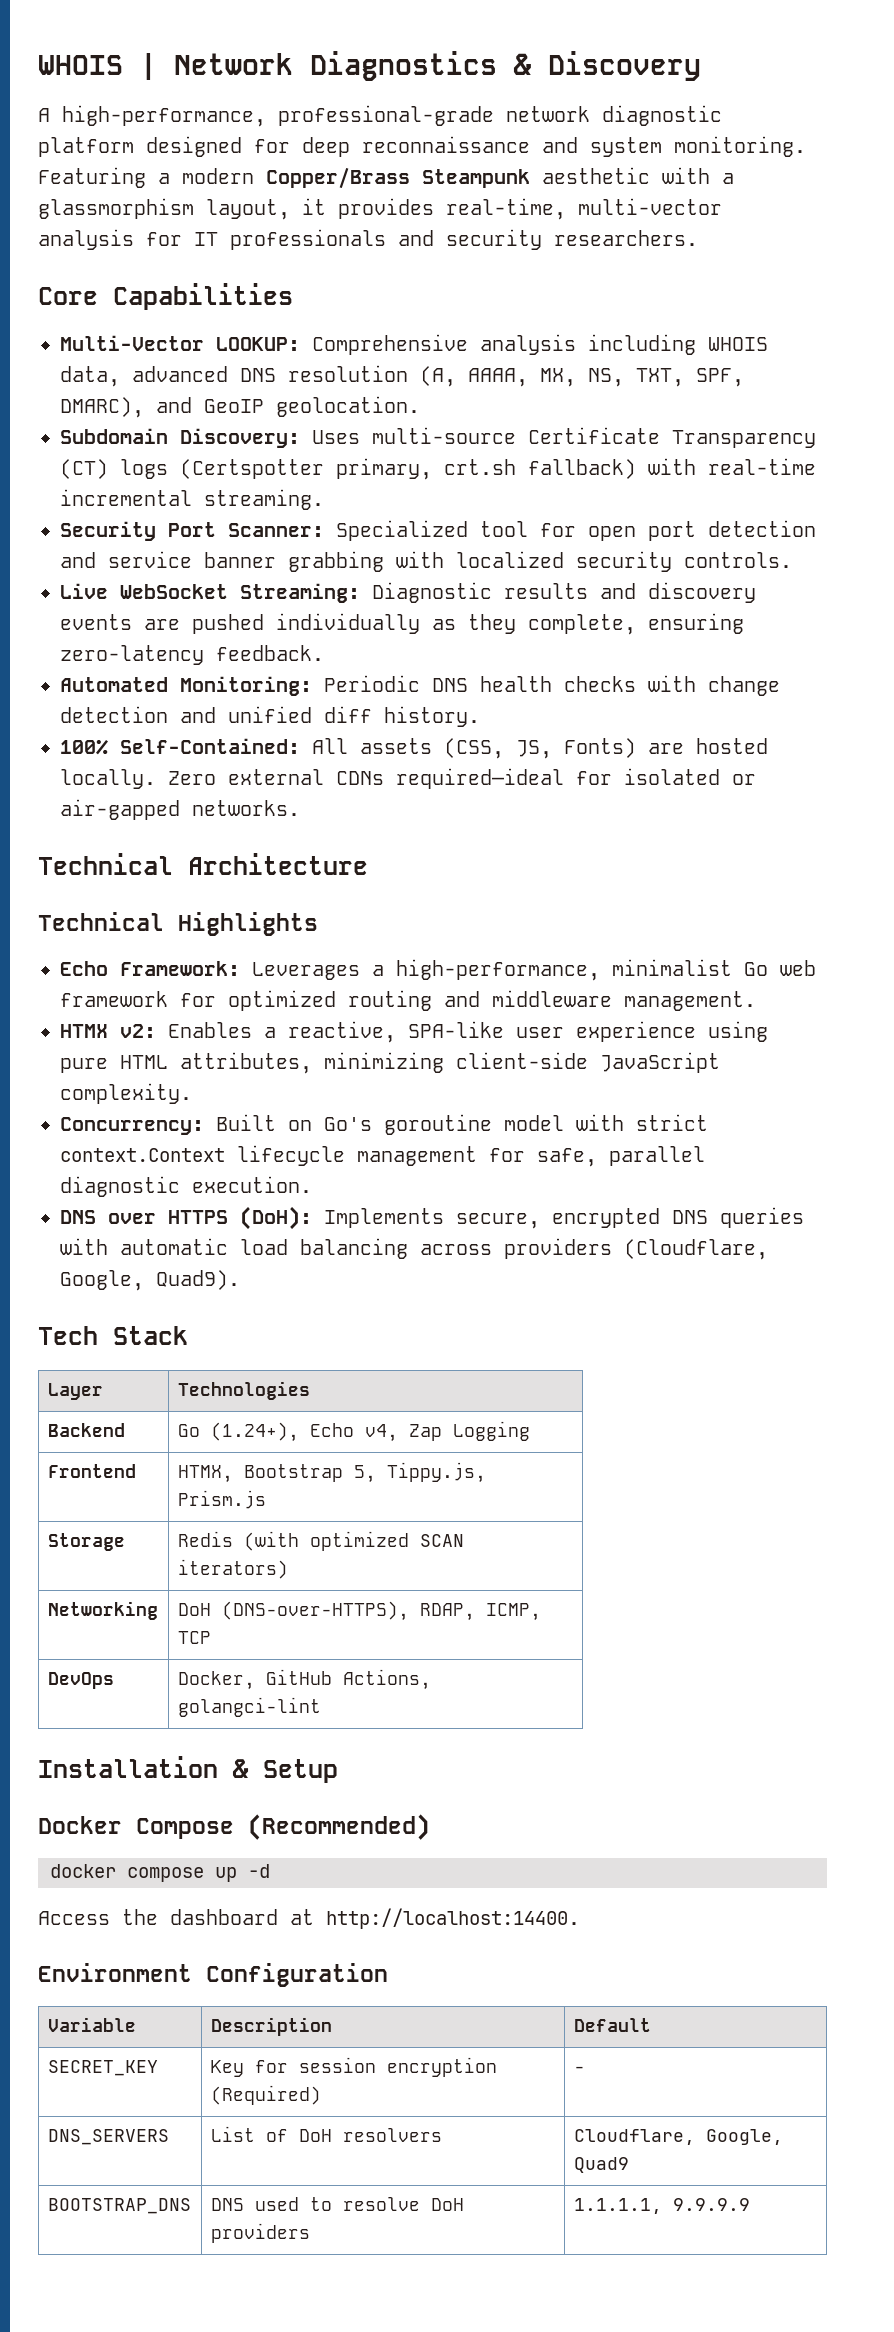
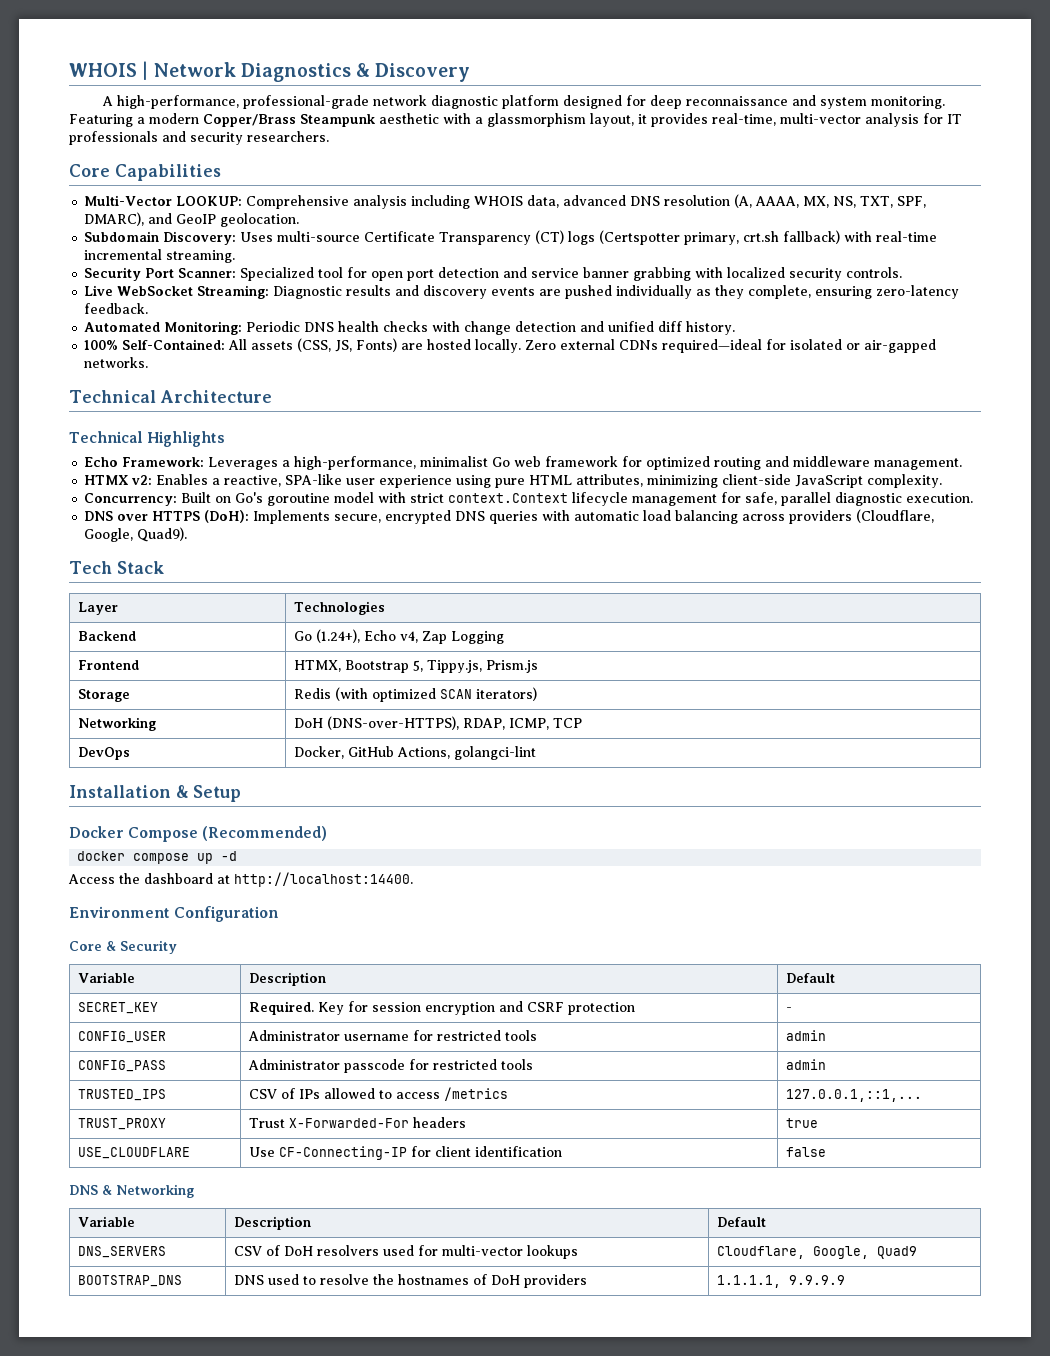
+ Core & Security
- SECRET_KEY | Key for session encryption (Required) | -
+ SECRET_KEY | Required. Key for session encryption and CSRF protection | -
+ CONFIG_USER | Administrator username for restricted tools | admin
+ CONFIG_PASS | Administrator passcode for restricted tools | admin
+ TRUSTED_IPS | CSV of IPs allowed to access /metrics | 127.0.0.1,::1,...
+ TRUST_PROXY | Trust X-Forwarded-For headers | true
+ USE_CLOUDFLARE | Use CF-Connecting-IP for client identification | false
+ DNS & Networking
+ Variable | Description | Default
- DNS_SERVERS | List of DoH resolvers | Cloudflare, Google, Quad9
+ DNS_SERVERS | CSV of DoH resolvers used for multi-vector lookups | Cloudflare, Google, Quad9
- BOOTSTRAP_DNS | DNS used to resolve DoH providers | 1.1.1.1, 9.9.9.9
+ BOOTSTRAP_DNS | DNS used to resolve the hostnames of DoH providers | 1.1.1.1, 9.9.9.9

